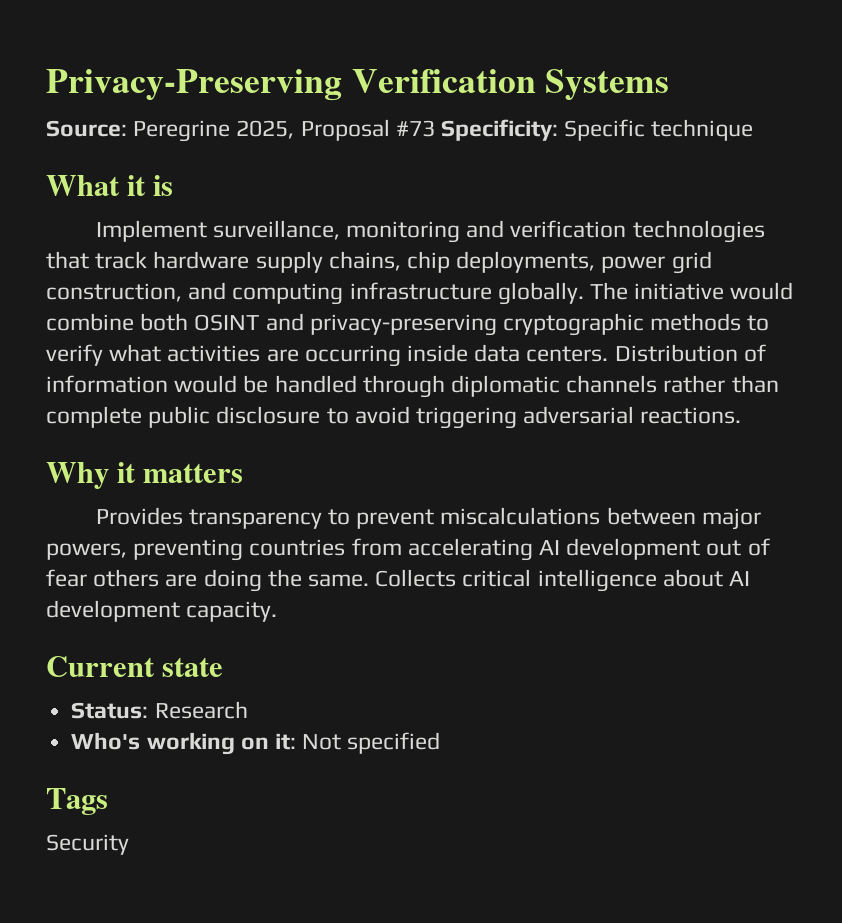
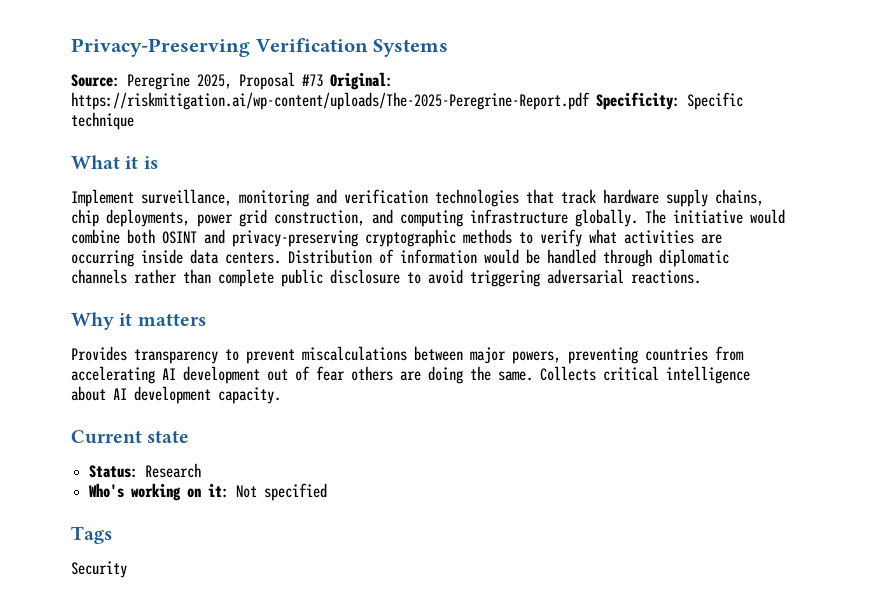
- Source: Peregrine 2025, Proposal #73 Specificity: Specific technique
+ Source: Peregrine 2025, Proposal #73 Original: https://riskmitigation.ai/wp-content/uploads/The-2025-Peregrine-Report.pdf Specificity: Specific technique

